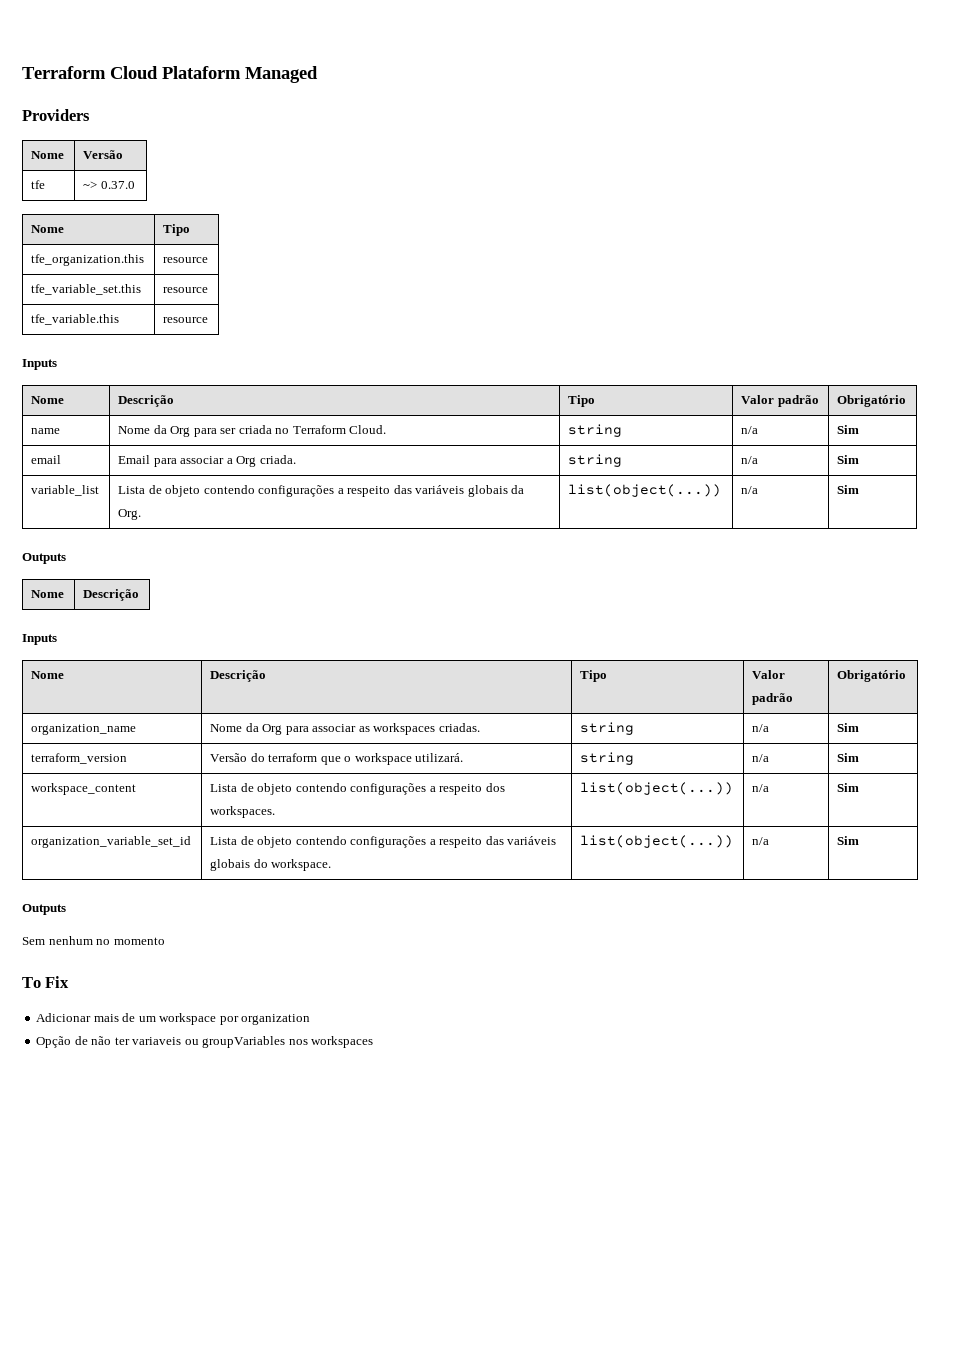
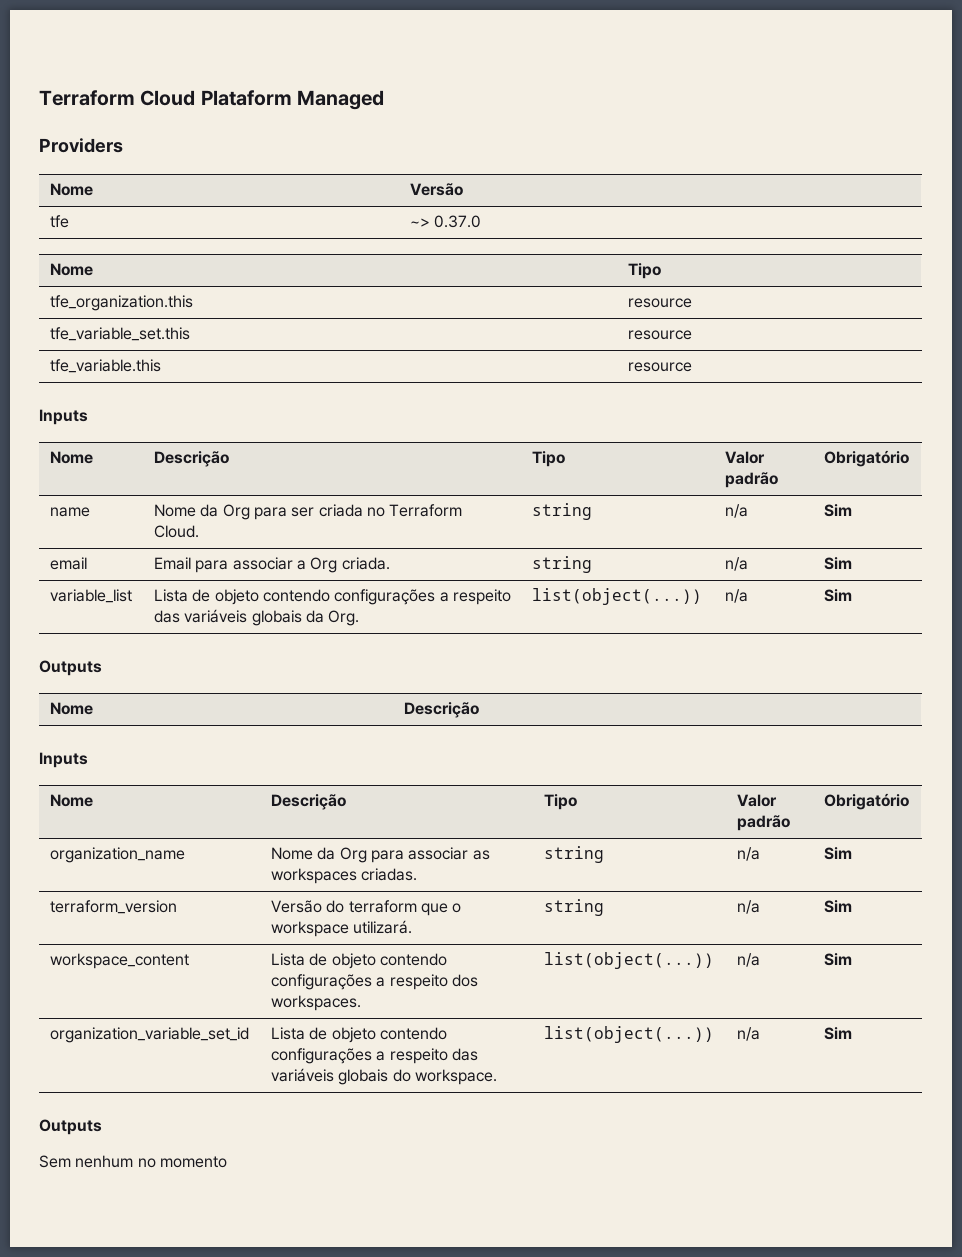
- To Fix
- Adicionar mais de um workspace por organization
- Opção de não ter variaveis ou groupVariables nos workspaces

